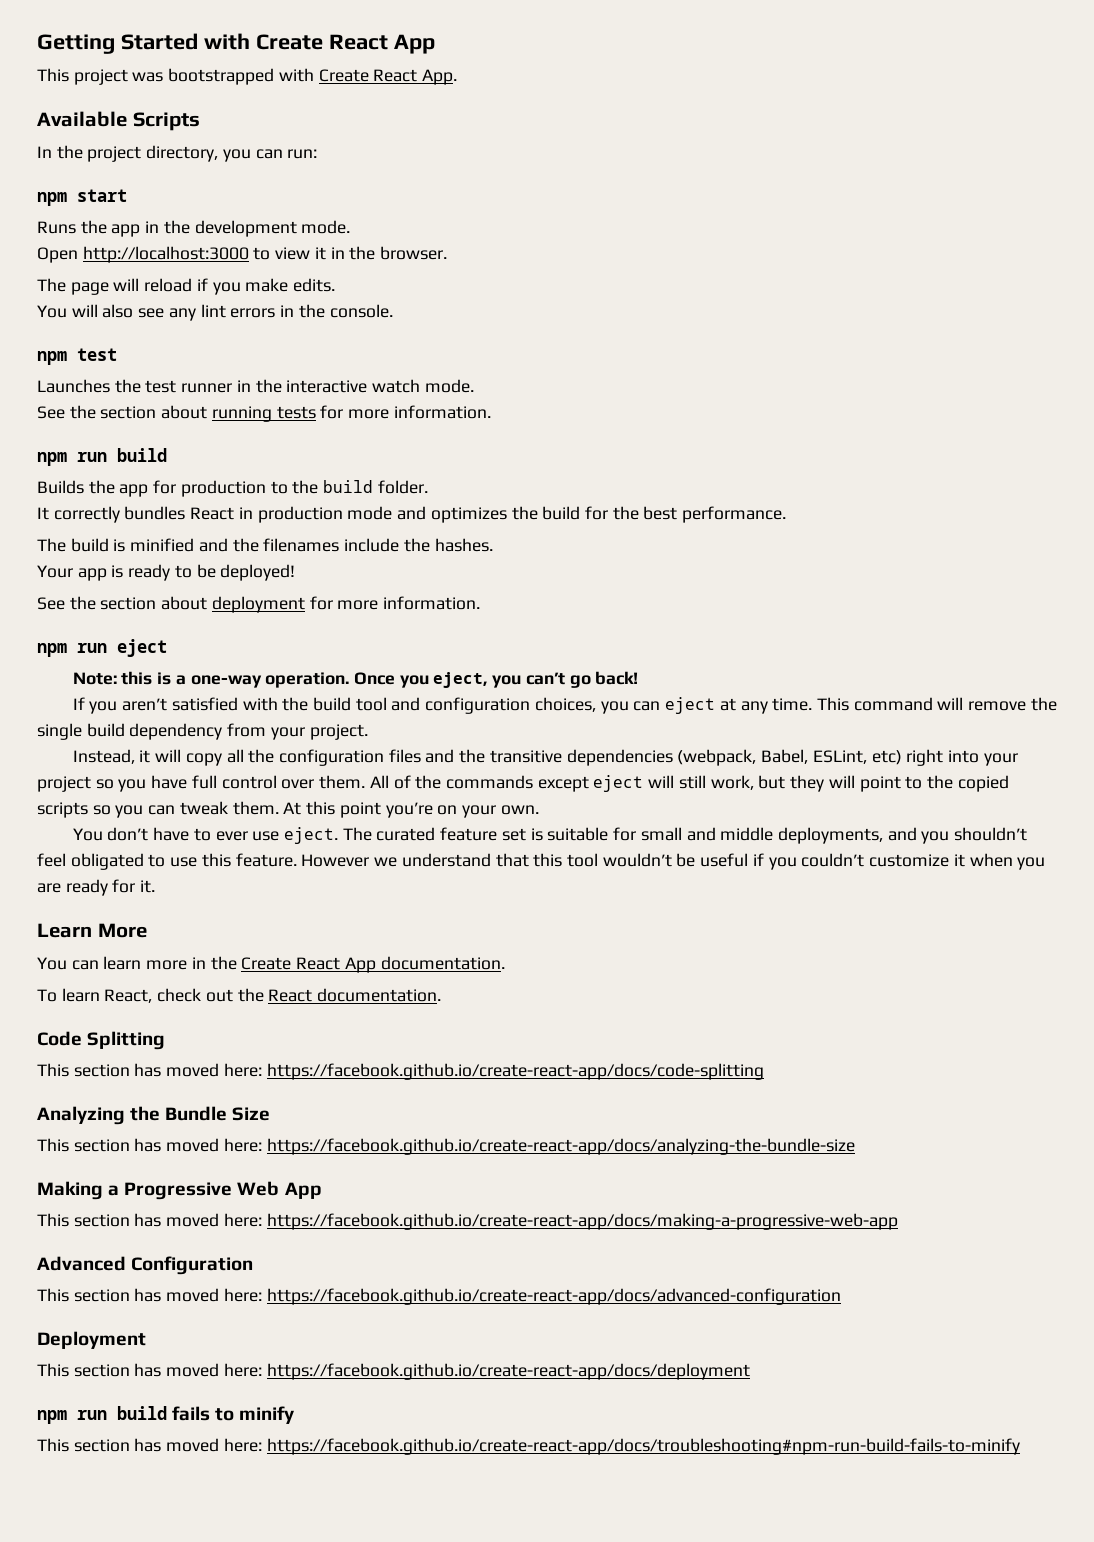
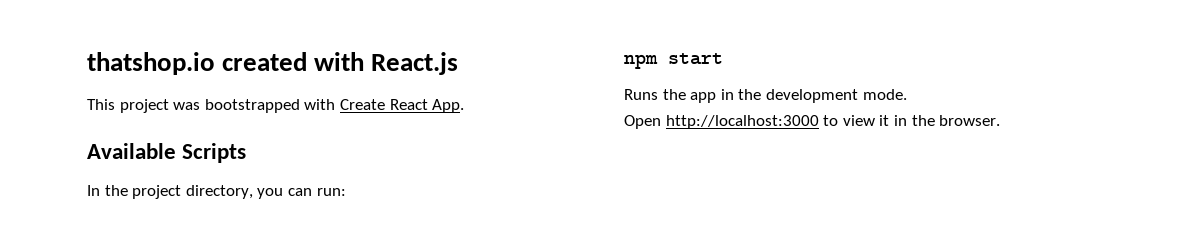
- Getting Started with Create React App
+ thatshop.io created with React.js
- The page will reload if you make edits.
- You will also see any lint errors in the console.
- npm test
- Launches the test runner in the interactive watch mode.
- See the section about running tests for more information.
- npm run build
- Builds the app for production to the build folder.
- It correctly bundles React in production mode and optimizes the build for the best performance.
- The build is minified and the filenames include the hashes.
- Your app is ready to be deployed!
- See the section about deployment for more information.
- npm run eject
- Note: this is a one-way operation. Once you eject, you can’t go back!
- If you aren’t satisfied with the build tool and configuration choices, you can eject at any time. This command will remove the single build dependency from your project.
- Instead, it will copy all the configuration files and the transitive dependencies (webpack, Babel, ESLint, etc) right into your project so you have full control over them. All of the commands except eject will still work, but they will point to the copied scripts so you can tweak them. At this point you’re on your own.
- You don’t have to ever use eject. The curated feature set is suitable for small and middle deployments, and you shouldn’t feel obligated to use this feature. However we understand that this tool wouldn’t be useful if you couldn’t customize it when you are ready for it.
- Learn More
- You can learn more in the Create React App documentation.
- To learn React, check out the React documentation.
- Code Splitting
- This section has moved here: https://facebook.github.io/create-react-app/docs/code-splitting
- Analyzing the Bundle Size
- This section has moved here: https://facebook.github.io/create-react-app/docs/analyzing-the-bundle-size
- Making a Progressive Web App
- This section has moved here: https://facebook.github.io/create-react-app/docs/making-a-progressive-web-app
- Advanced Configuration
- This section has moved here: https://facebook.github.io/create-react-app/docs/advanced-configuration
- Deployment
- This section has moved here: https://facebook.github.io/create-react-app/docs/deployment
- npm run build fails to minify
- This section has moved here: https://facebook.github.io/create-react-app/docs/troubleshooting#npm-run-build-fails-to-minify

